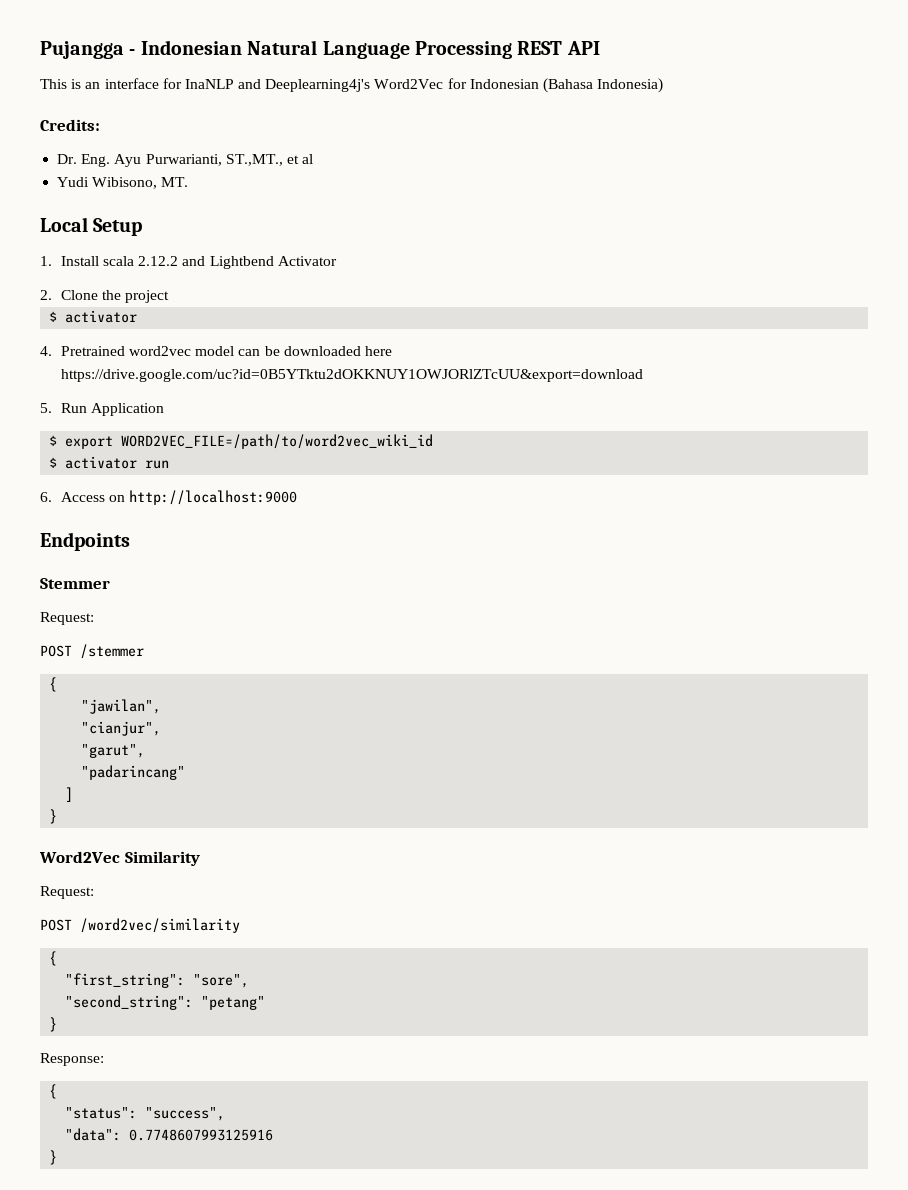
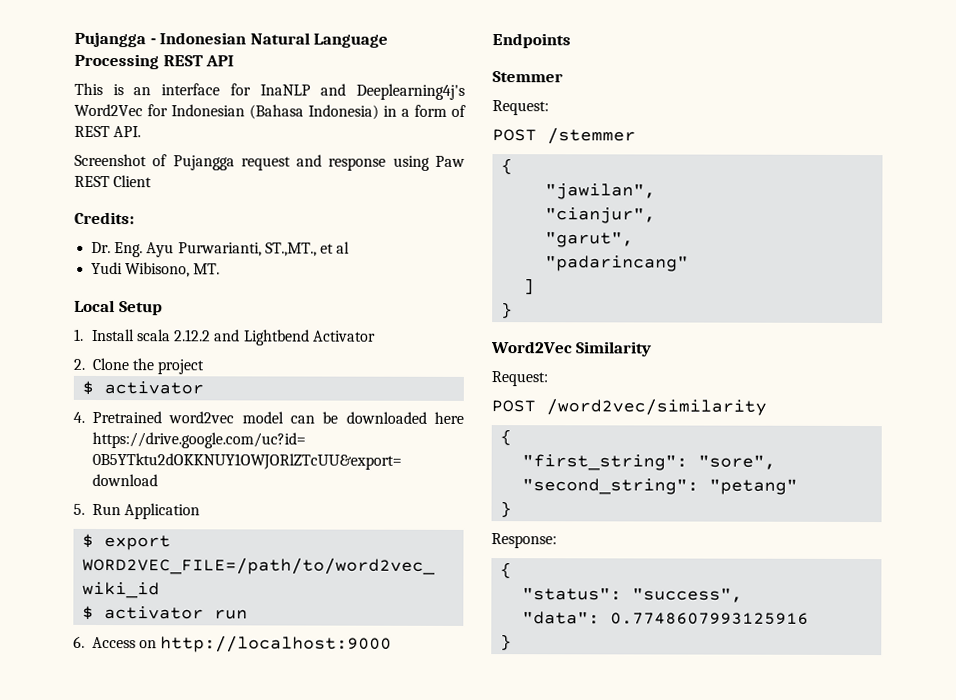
- This is an interface for InaNLP and Deeplearning4j's Word2Vec for Indonesian (Bahasa Indonesia)
+ This is an interface for InaNLP and Deeplearning4j's Word2Vec for Indonesian (Bahasa Indonesia) in a form of REST API.
+ Screenshot of Pujangga request and response using Paw REST Client

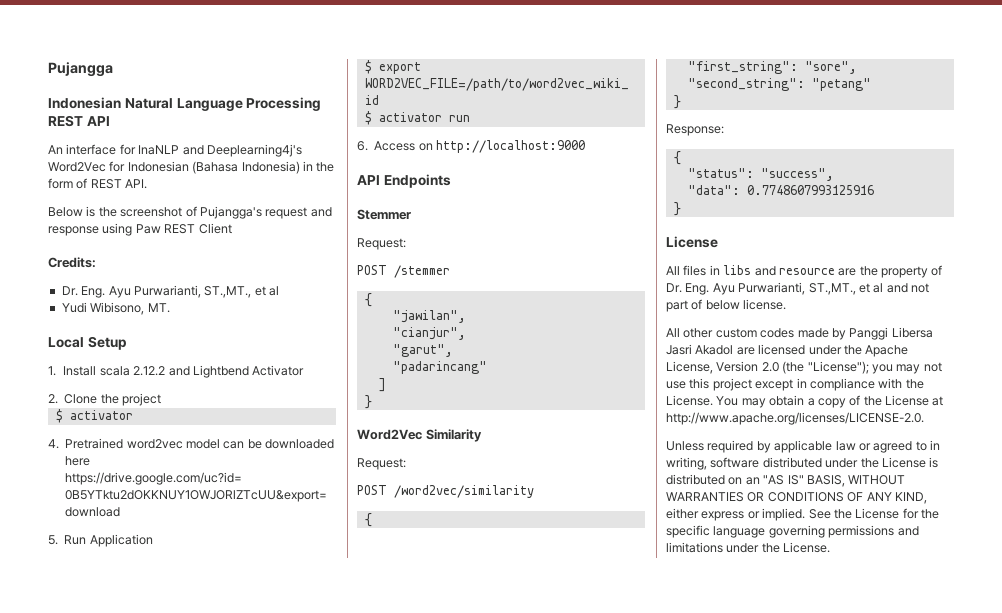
- Pujangga - Indonesian Natural Language Processing REST API
+ Pujangga
+ Indonesian Natural Language Processing REST API
- This is an interface for InaNLP and Deeplearning4j's Word2Vec for Indonesian (Bahasa Indonesia) in a form of REST API.
+ An interface for InaNLP and Deeplearning4j's Word2Vec for Indonesian (Bahasa Indonesia) in the form of REST API.
- Screenshot of Pujangga request and response using Paw REST Client
+ Below is the screenshot of Pujangga's request and response using Paw REST Client
- Endpoints
+ API Endpoints
  "data": 0.7748607993125916
  }
+ License
+ All files in libs and resource are the property of Dr. Eng. Ayu Purwarianti, ST.,MT., et al and not part of below license.
+ All other custom codes made by Panggi Libersa Jasri Akadol are licensed under the Apache License, Version 2.0 (the "License"); you may not use this project except in compliance with the License. You may obtain a copy of the License at http://www.apache.org/licenses/LICENSE-2.0.
+ Unless required by applicable law or agreed to in writing, software distributed under the License is distributed on an "AS IS" BASIS, WITHOUT WARRANTIES OR CONDITIONS OF ANY KIND, either express or implied. See the License for the specific language governing permissions and limitations under the License.

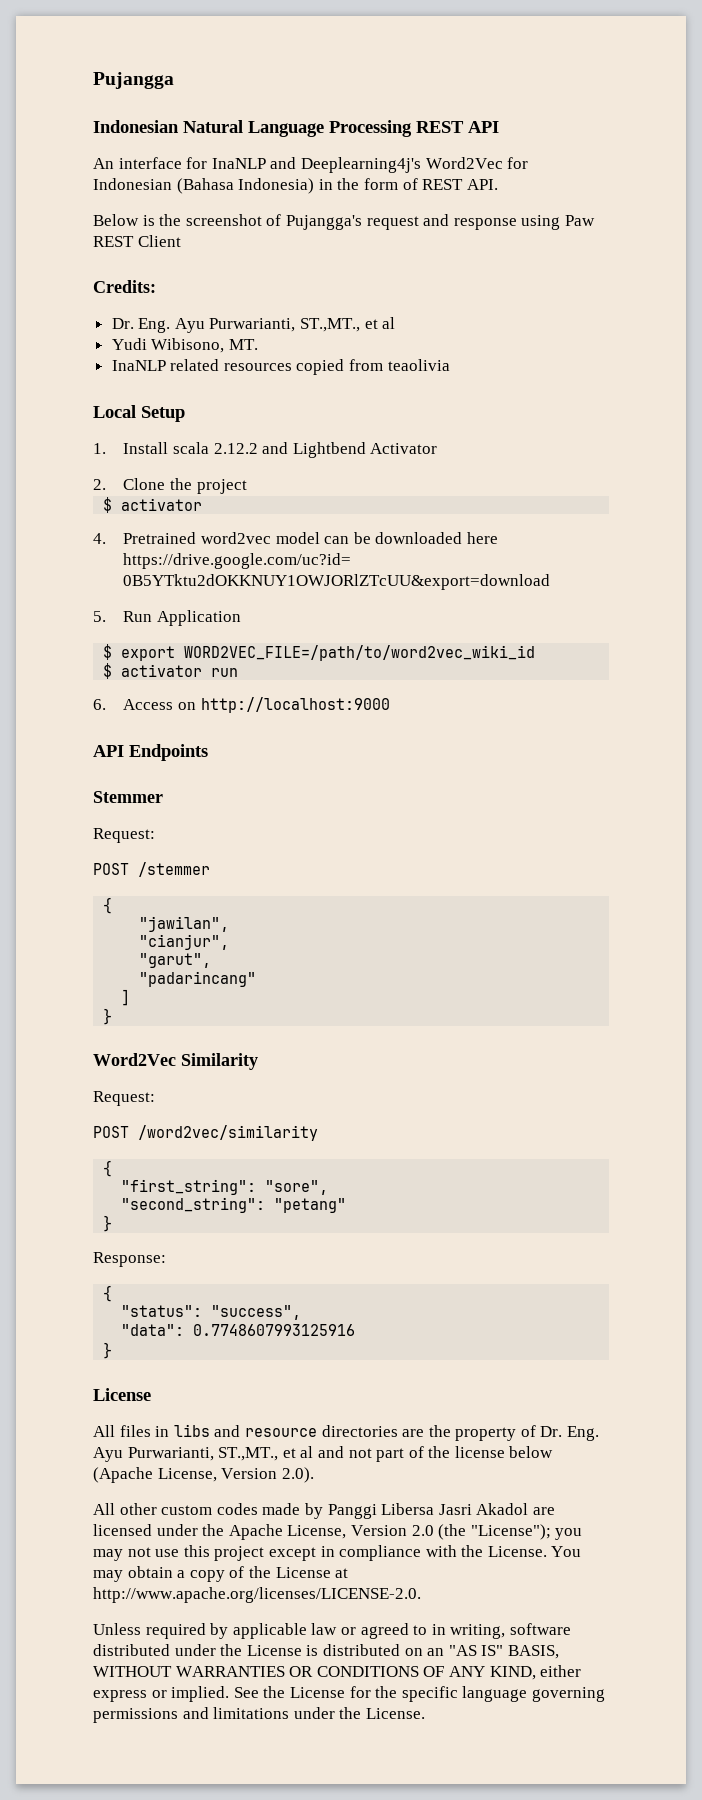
+ InaNLP related resources copied from teaolivia
- All files in libs and resource are the property of Dr. Eng. Ayu Purwarianti, ST.,MT., et al and not part of below license.
+ All files in libs and resource directories are the property of Dr. Eng. Ayu Purwarianti, ST.,MT., et al and not part of the license below (Apache License, Version 2.0).

